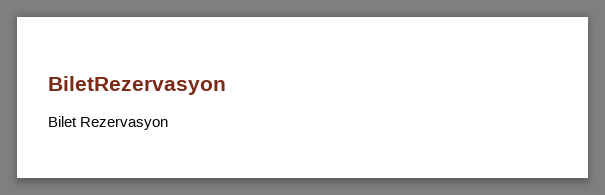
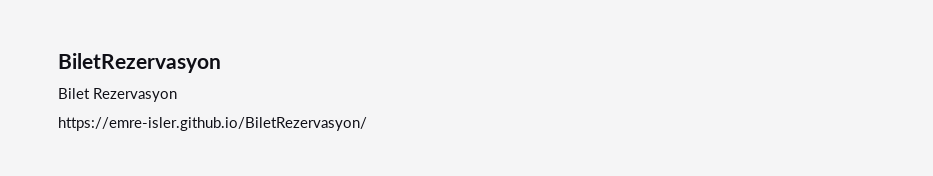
+ https://emre-isler.github.io/BiletRezervasyon/

